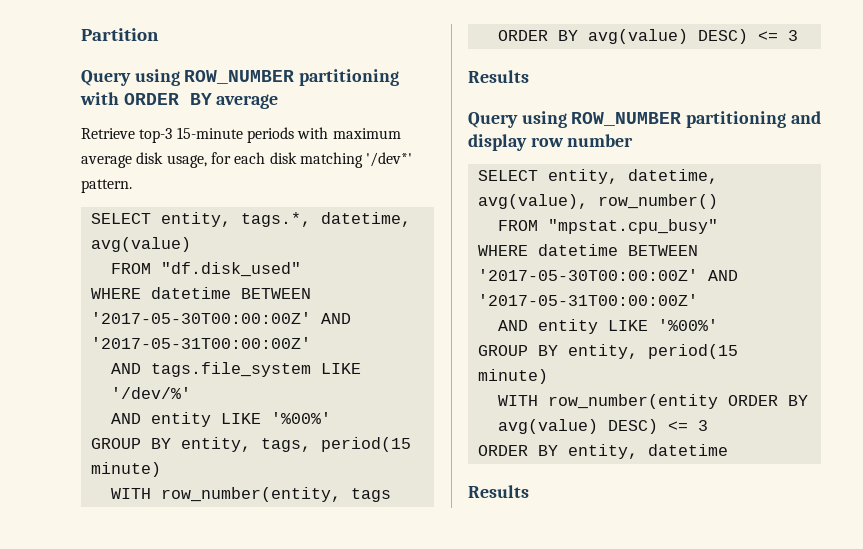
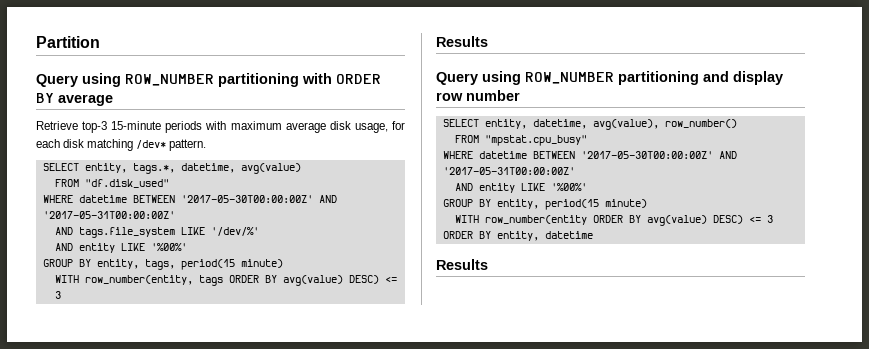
- Retrieve top-3 15-minute periods with maximum average disk usage, for each disk matching '/dev*' pattern.
+ Retrieve top-3 15-minute periods with maximum average disk usage, for each disk matching /dev* pattern.

